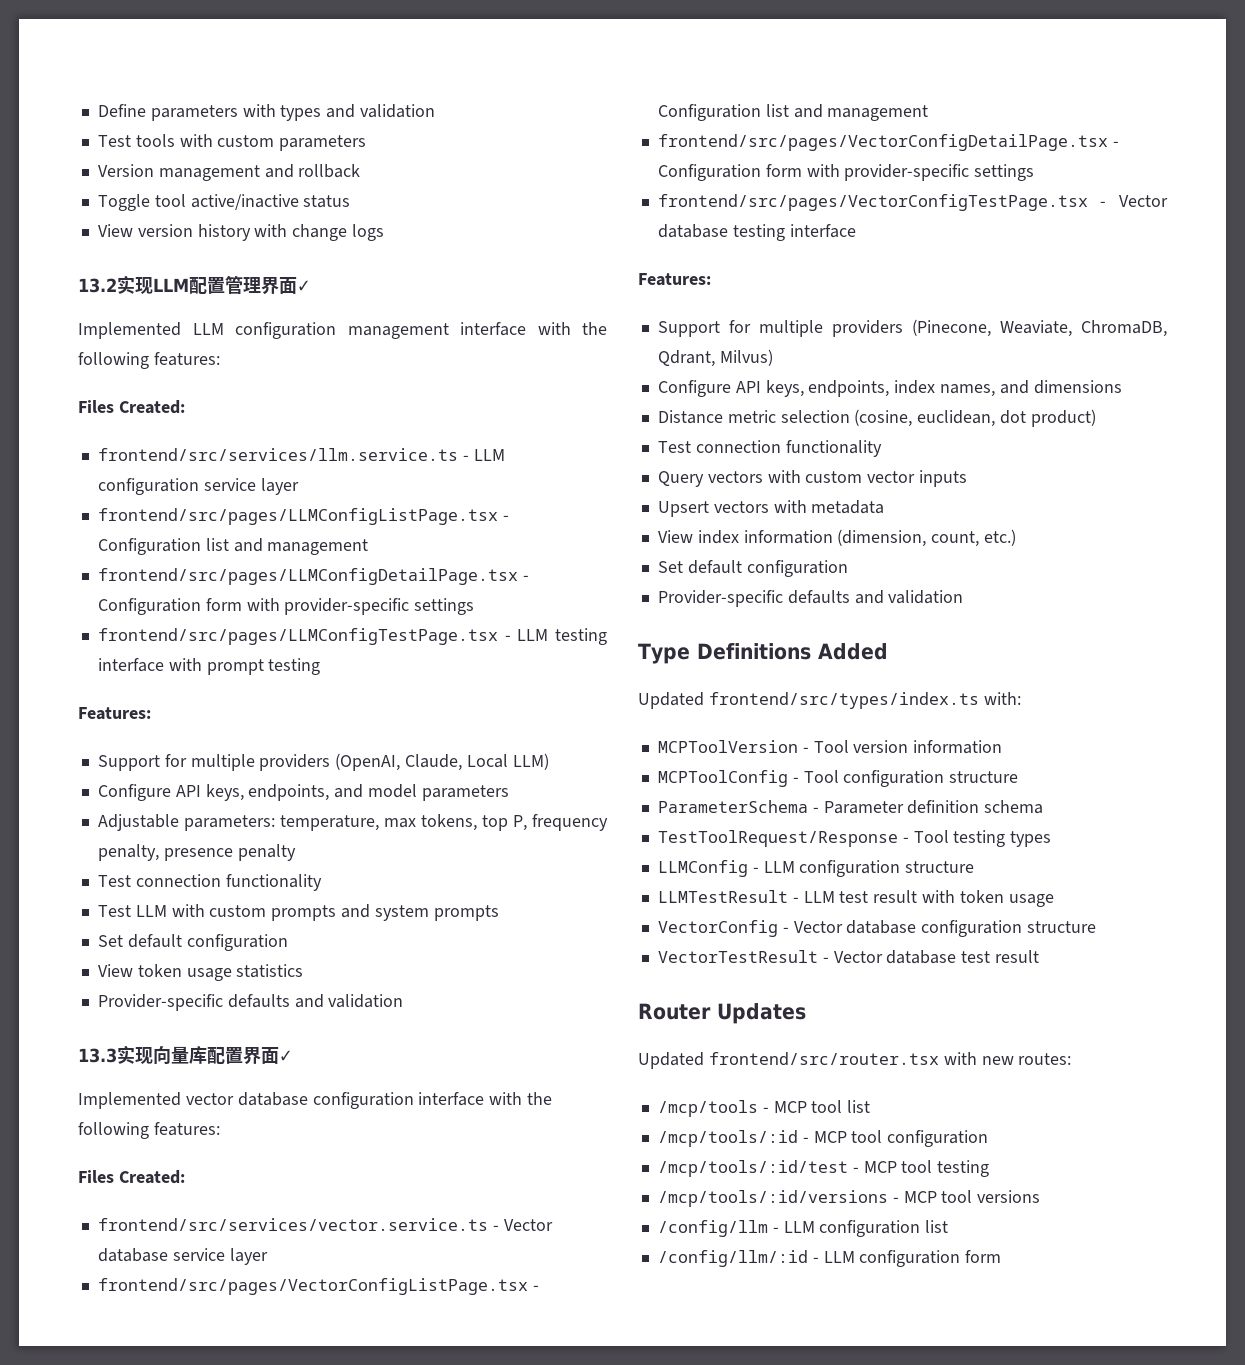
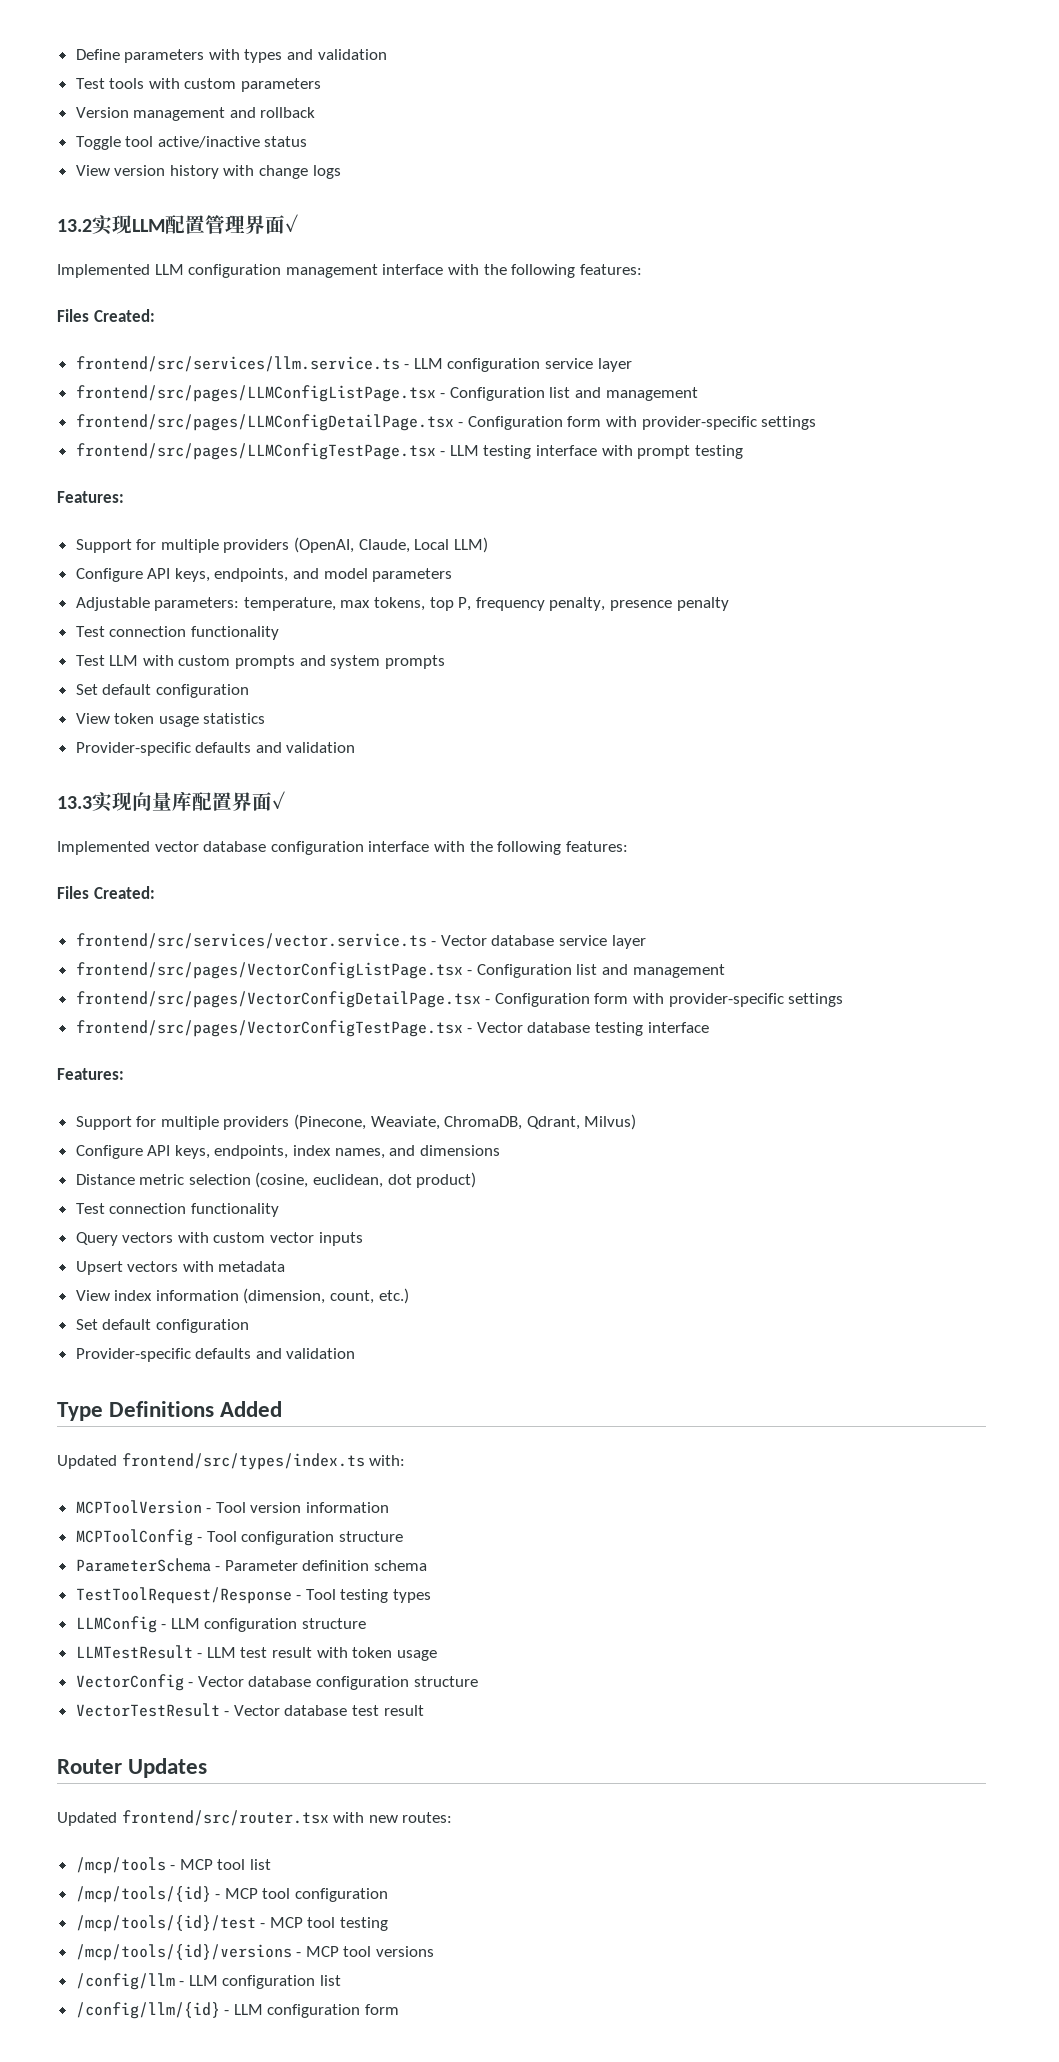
- /mcp/tools/:id - MCP tool configuration
+ /mcp/tools/{id} - MCP tool configuration
- /mcp/tools/:id/test - MCP tool testing
+ /mcp/tools/{id}/test - MCP tool testing
- /mcp/tools/:id/versions - MCP tool versions
+ /mcp/tools/{id}/versions - MCP tool versions
- /config/llm/:id - LLM configuration form
+ /config/llm/{id} - LLM configuration form

